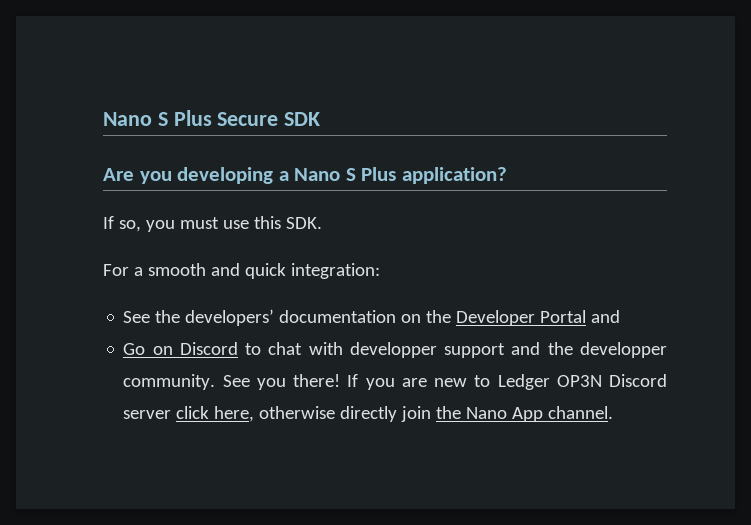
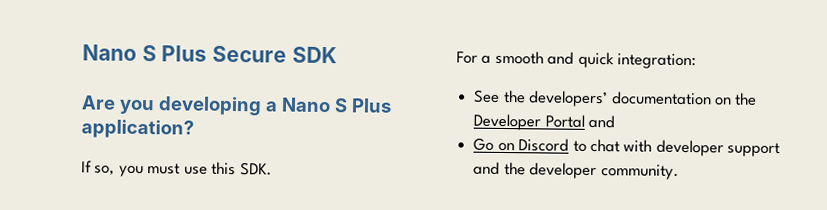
- Go on Discord to chat with developper support and the developper community. See you there! If you are new to Ledger OP3N Discord server click here, otherwise directly join the Nano App channel.
+ Go on Discord to chat with developer support and the developer community.

